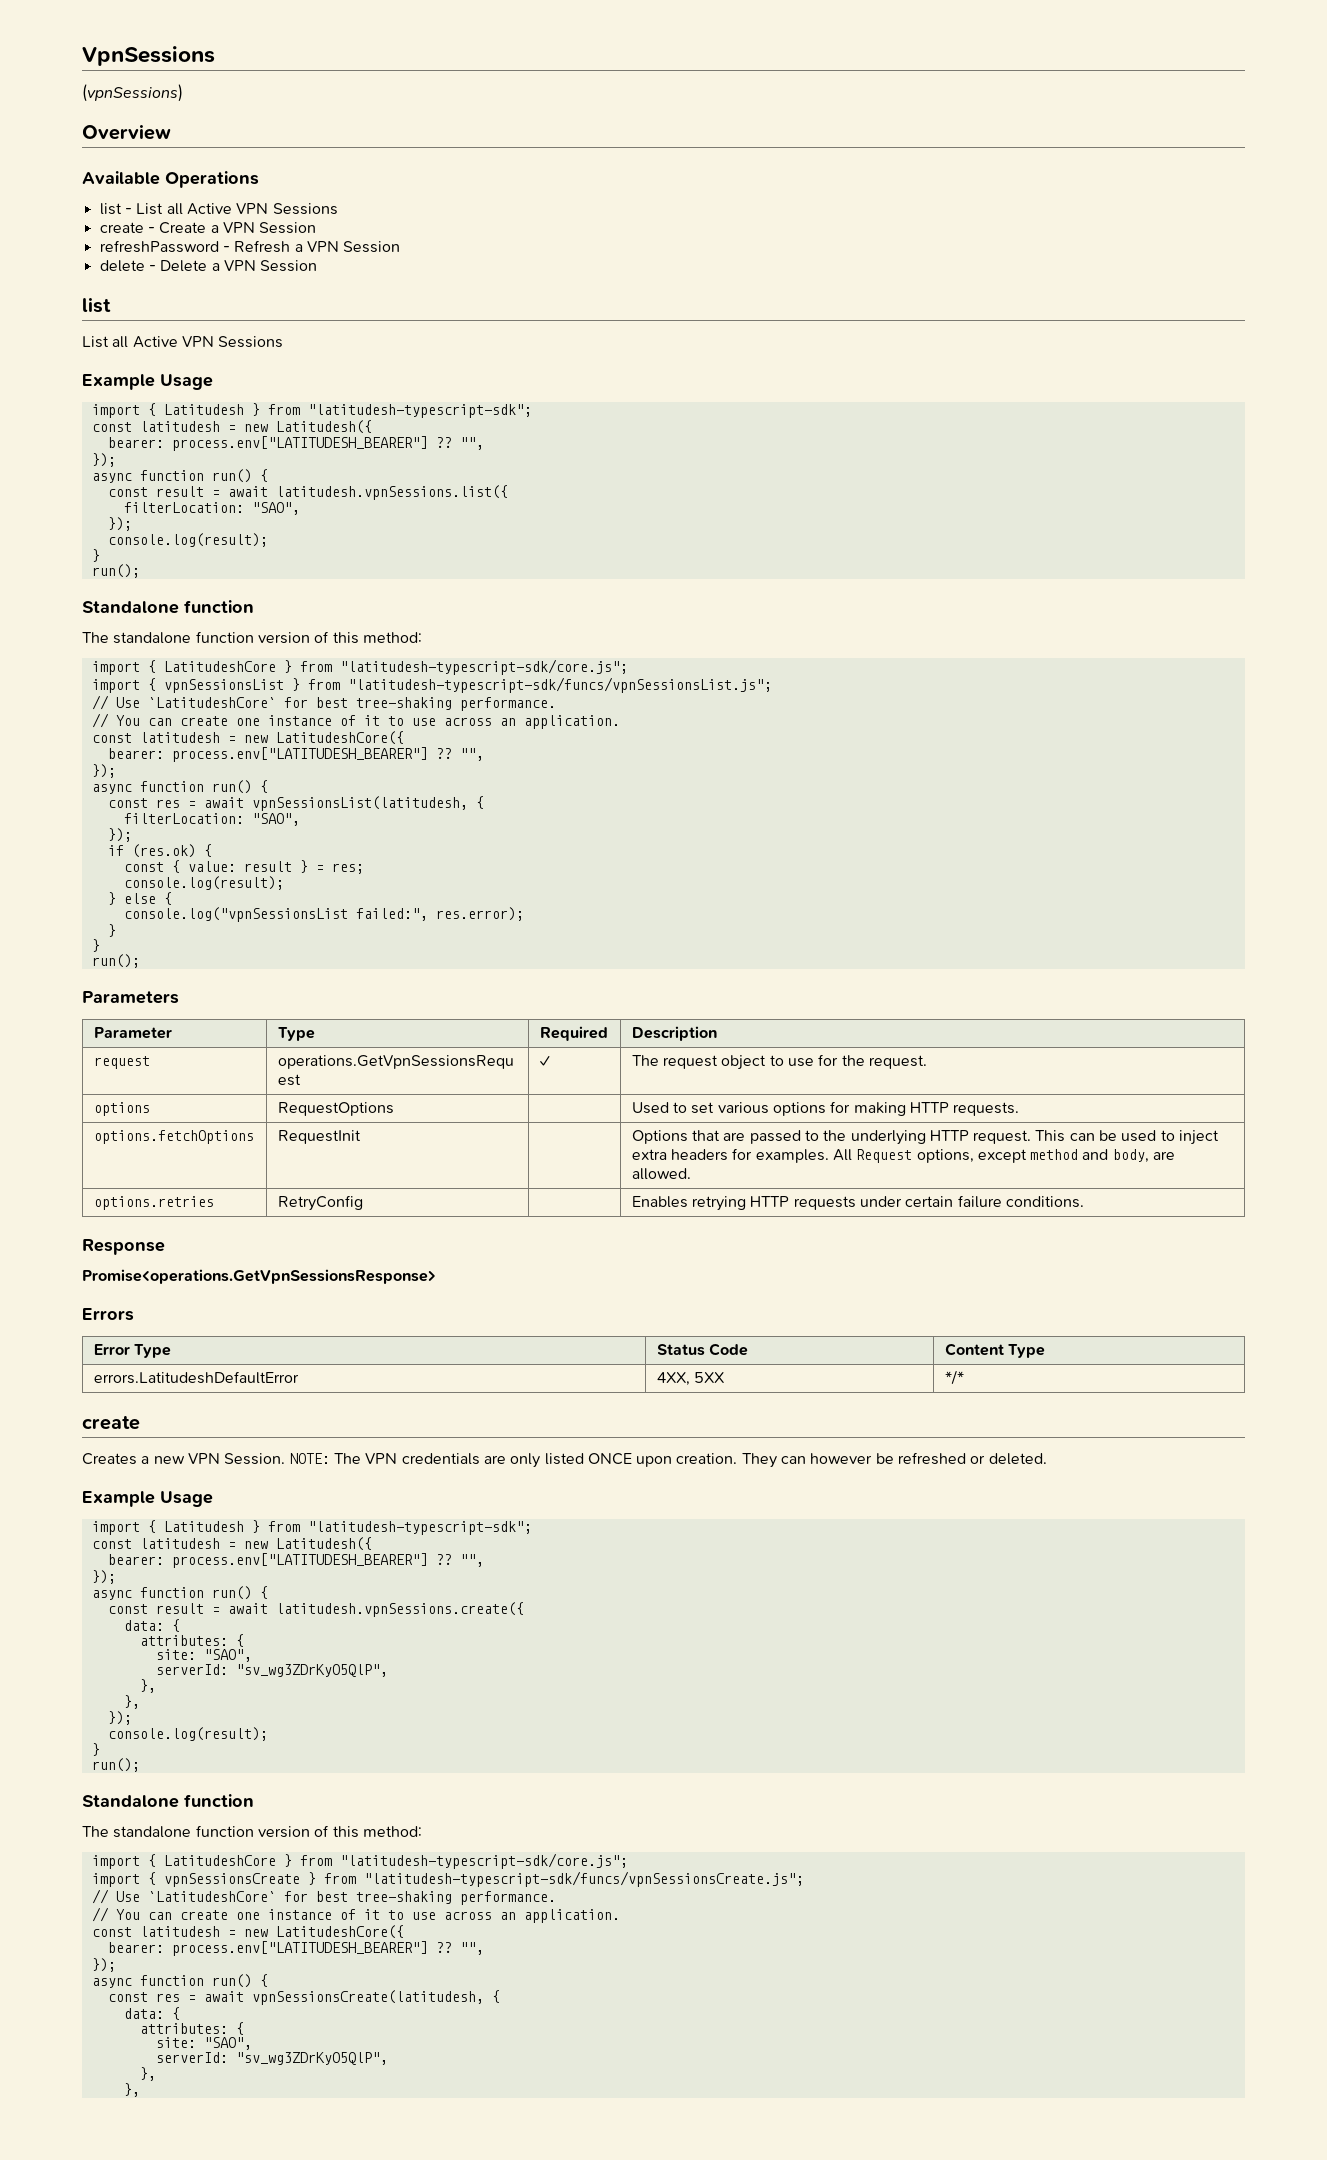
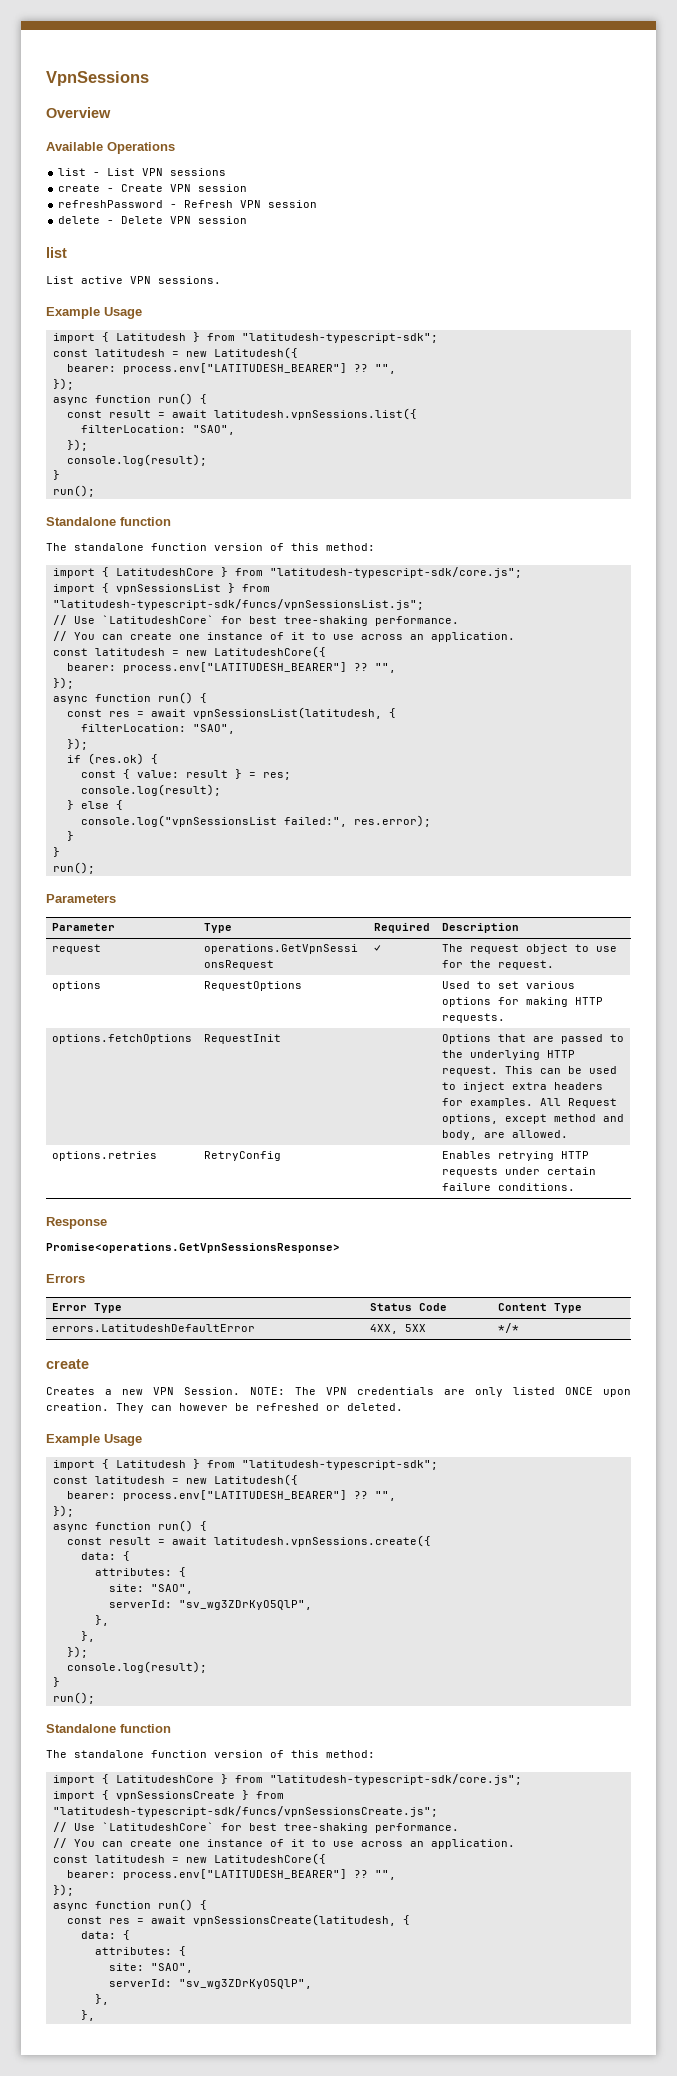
- (vpnSessions)
- list - List all Active VPN Sessions
+ list - List VPN sessions
- create - Create a VPN Session
+ create - Create VPN session
- refreshPassword - Refresh a VPN Session
+ refreshPassword - Refresh VPN session
- delete - Delete a VPN Session
+ delete - Delete VPN session
  list
- List all Active VPN Sessions
+ List active VPN sessions.

